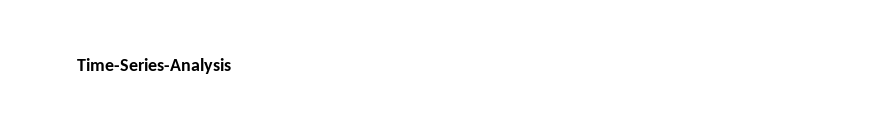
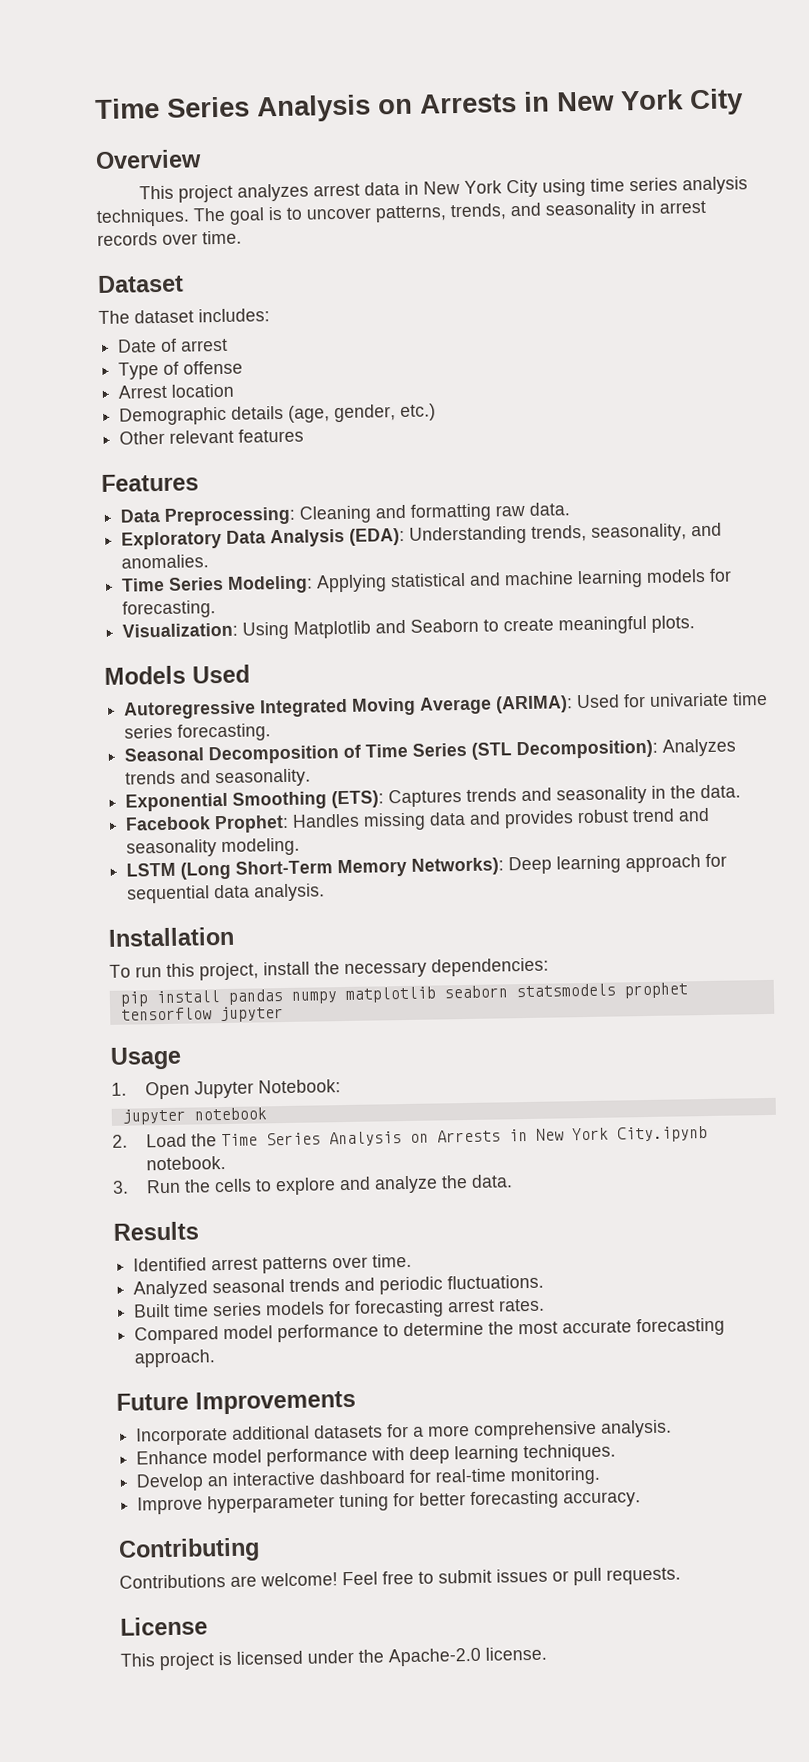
- Time-Series-Analysis
+ Time Series Analysis on Arrests in New York City
+ Overview
+ This project analyzes arrest data in New York City using time series analysis techniques. The goal is to uncover patterns, trends, and seasonality in arrest records over time.
+ Dataset
+ The dataset includes:
+ Date of arrest
+ Type of offense
+ Arrest location
+ Demographic details (age, gender, etc.)
+ Other relevant features
+ Features
+ Data Preprocessing: Cleaning and formatting raw data.
+ Exploratory Data Analysis (EDA): Understanding trends, seasonality, and anomalies.
+ Time Series Modeling: Applying statistical and machine learning models for forecasting.
+ Visualization: Using Matplotlib and Seaborn to create meaningful plots.
+ Models Used
+ Autoregressive Integrated Moving Average (ARIMA): Used for univariate time series forecasting.
+ Seasonal Decomposition of Time Series (STL Decomposition): Analyzes trends and seasonality.
+ Exponential Smoothing (ETS): Captures trends and seasonality in the data.
+ Facebook Prophet: Handles missing data and provides robust trend and seasonality modeling.
+ LSTM (Long Short-Term Memory Networks): Deep learning approach for sequential data analysis.
+ Installation
+ To run this project, install the necessary dependencies:
+ pip install pandas numpy matplotlib seaborn statsmodels prophet tensorflow jupyter
+ Usage
+ 1. Open Jupyter Notebook:
+ jupyter notebook
+ 2. Load the Time Series Analysis on Arrests in New York City.ipynb notebook.
+ 3. Run the cells to explore and analyze the data.
+ Results
+ Identified arrest patterns over time.
+ Analyzed seasonal trends and periodic fluctuations.
+ Built time series models for forecasting arrest rates.
+ Compared model performance to determine the most accurate forecasting approach.
+ Future Improvements
+ Incorporate additional datasets for a more comprehensive analysis.
+ Enhance model performance with deep learning techniques.
+ Develop an interactive dashboard for real-time monitoring.
+ Improve hyperparameter tuning for better forecasting accuracy.
+ Contributing
+ Contributions are welcome! Feel free to submit issues or pull requests.
+ License
+ This project is licensed under the Apache-2.0 license.

